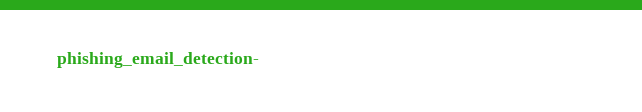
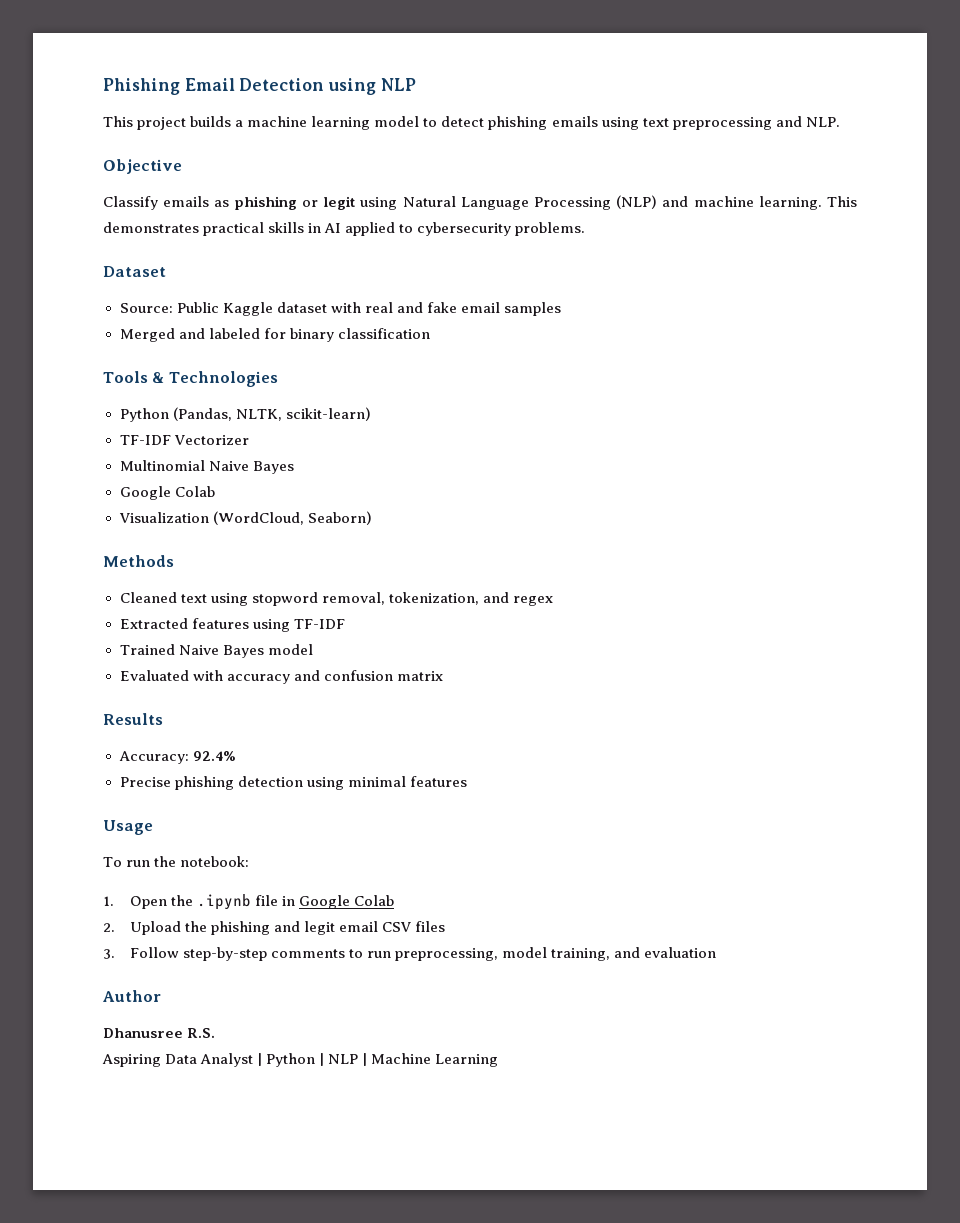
- phishing_email_detection-
+ Phishing Email Detection using NLP
+ This project builds a machine learning model to detect phishing emails using text preprocessing and NLP.
+ Objective
+ Classify emails as phishing or legit using Natural Language Processing (NLP) and machine learning. This demonstrates practical skills in AI applied to cybersecurity problems.
+ Dataset
+ Source: Public Kaggle dataset with real and fake email samples
+ Merged and labeled for binary classification
+ Tools & Technologies
+ Python (Pandas, NLTK, scikit-learn)
+ TF-IDF Vectorizer
+ Multinomial Naive Bayes
+ Google Colab
+ Visualization (WordCloud, Seaborn)
+ Methods
+ Cleaned text using stopword removal, tokenization, and regex
+ Extracted features using TF-IDF
+ Trained Naive Bayes model
+ Evaluated with accuracy and confusion matrix
+ Results
+ Accuracy: 92.4%
+ Precise phishing detection using minimal features
+ Usage
+ To run the notebook:
+ 1. Open the .ipynb file in Google Colab
+ 2. Upload the phishing and legit email CSV files
+ 3. Follow step-by-step comments to run preprocessing, model training, and evaluation
+ Author
+ Dhanusree R.S.
+ Aspiring Data Analyst | Python | NLP | Machine Learning

